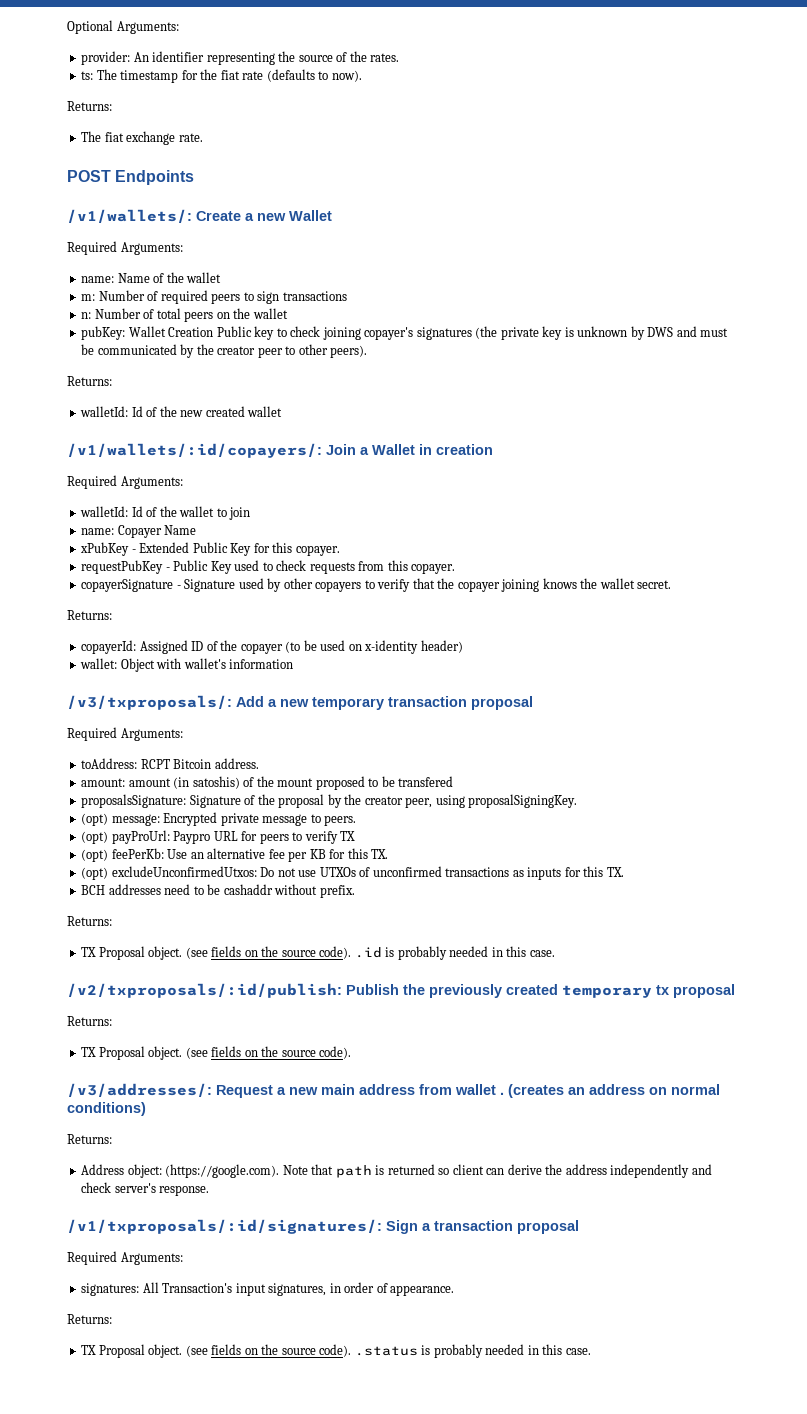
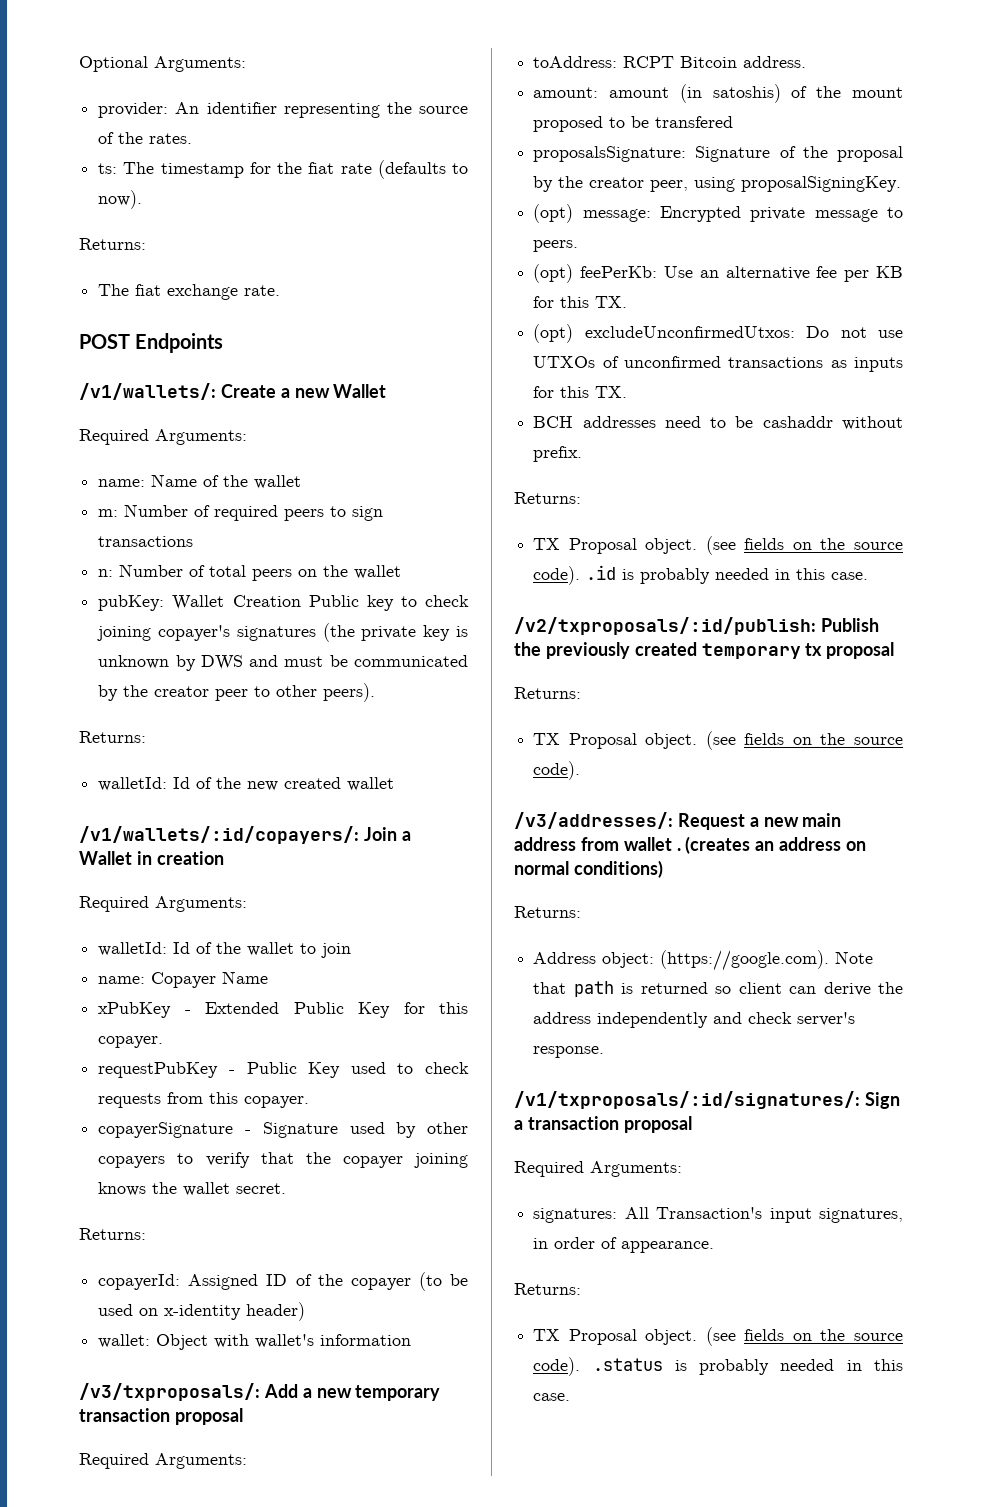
- (opt) payProUrl: Paypro URL for peers to verify TX

